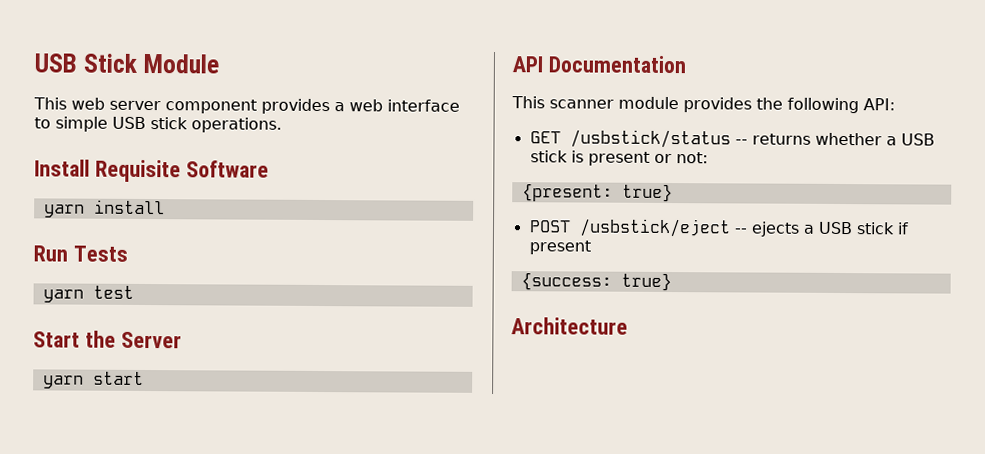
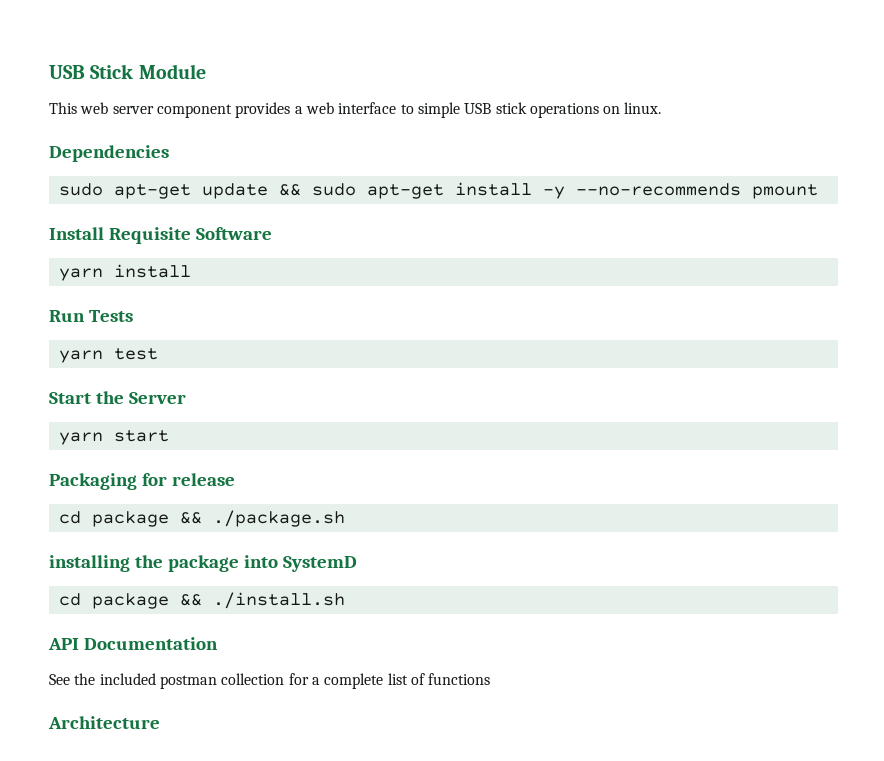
- This web server component provides a web interface to simple USB stick operations.
+ This web server component provides a web interface to simple USB stick operations on linux.
+ Dependencies
+ sudo apt-get update && sudo apt-get install -y --no-recommends pmount
+ Packaging for release
+ cd package && ./package.sh
+ installing the package into SystemD
+ cd package && ./install.sh
  API Documentation
- This scanner module provides the following API:
- GET /usbstick/status -- returns whether a USB stick is present or not:
- {present: true}
- POST /usbstick/eject -- ejects a USB stick if present
- {success: true}
+ See the included postman collection for a complete list of functions

